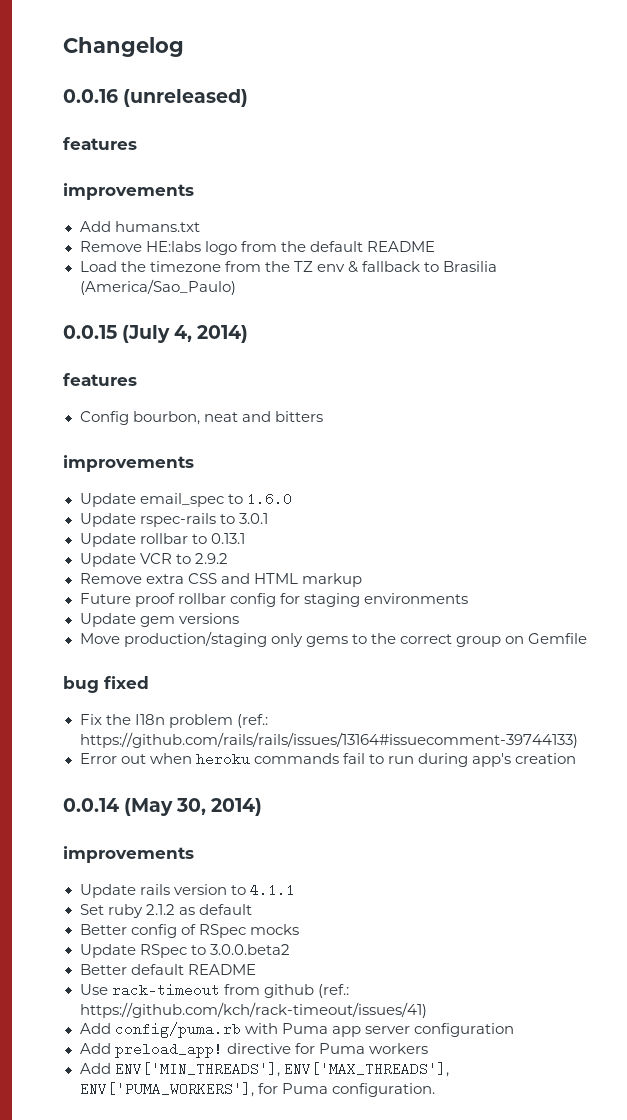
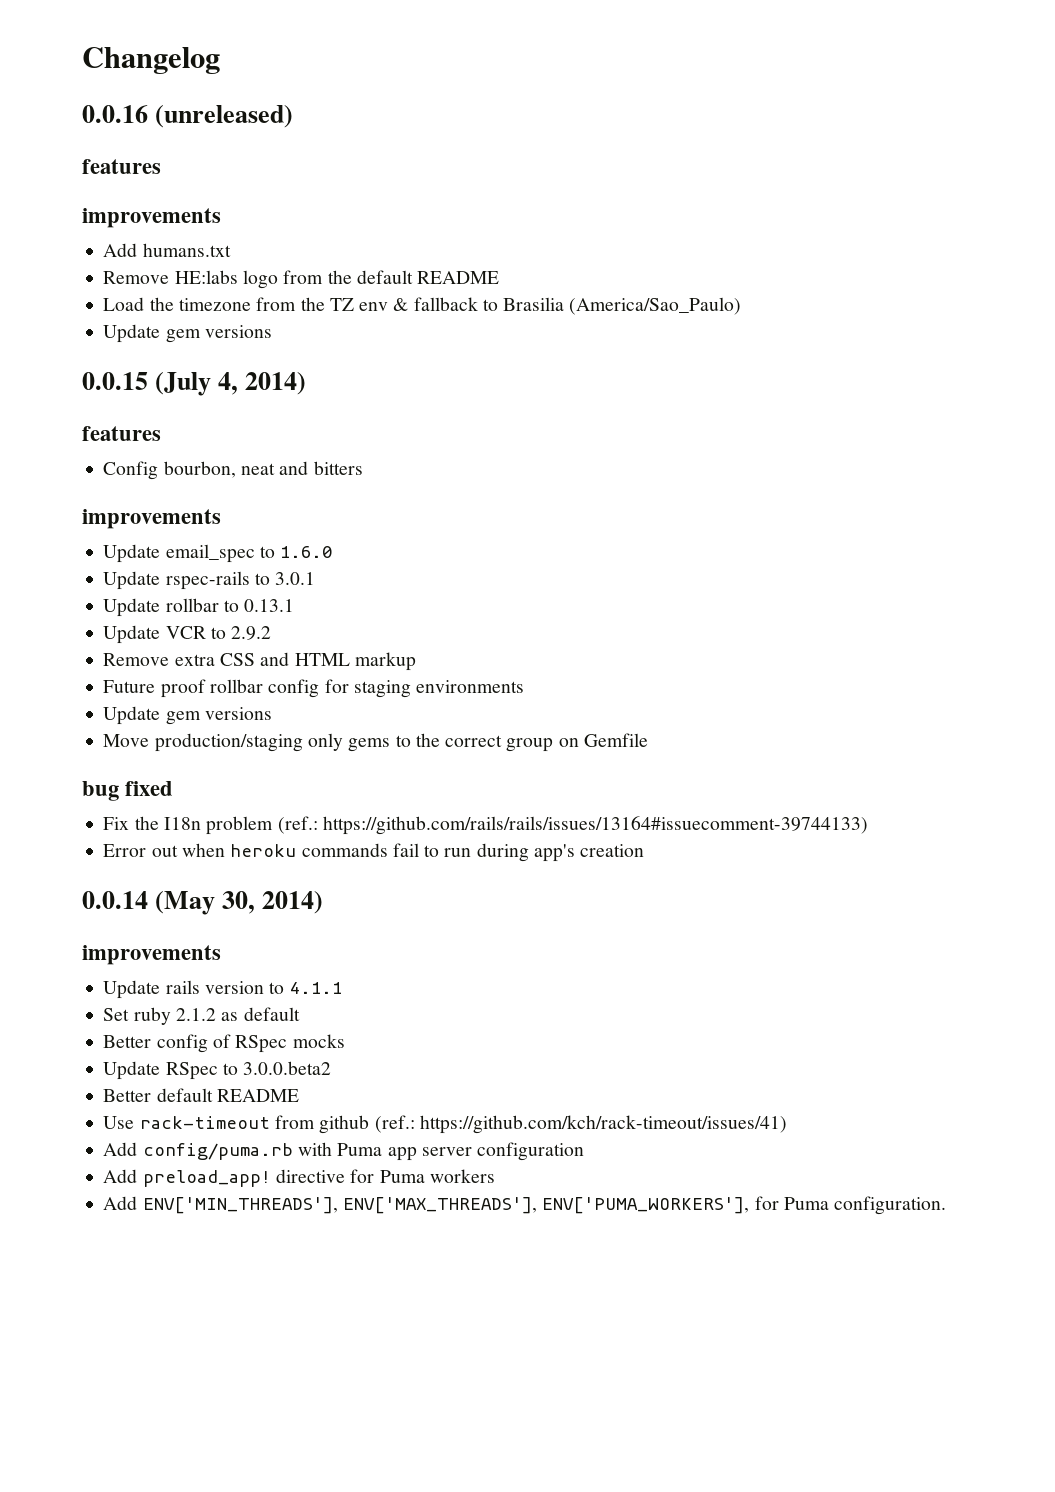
  Load the timezone from the TZ env & fallback to Brasilia (America/Sao_Paulo)
+ Update gem versions

